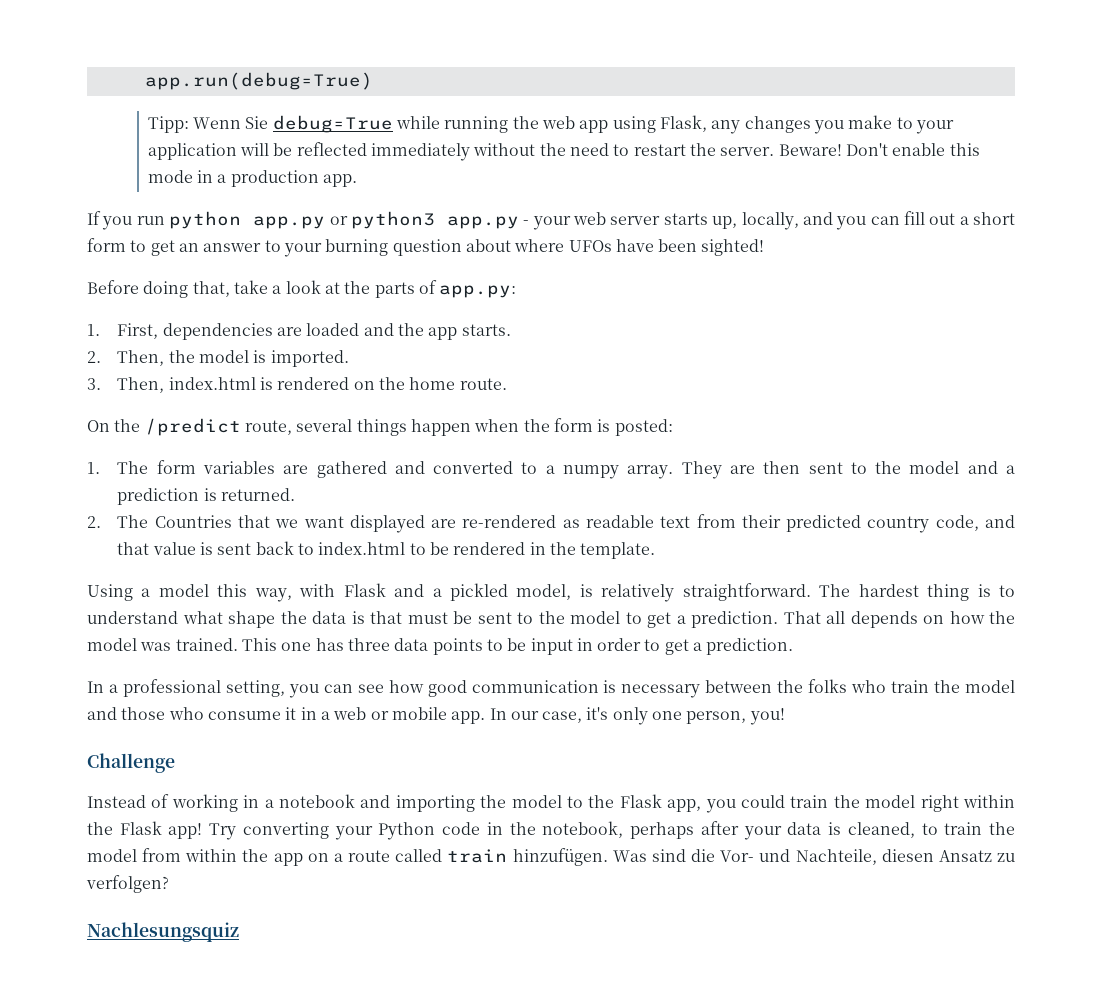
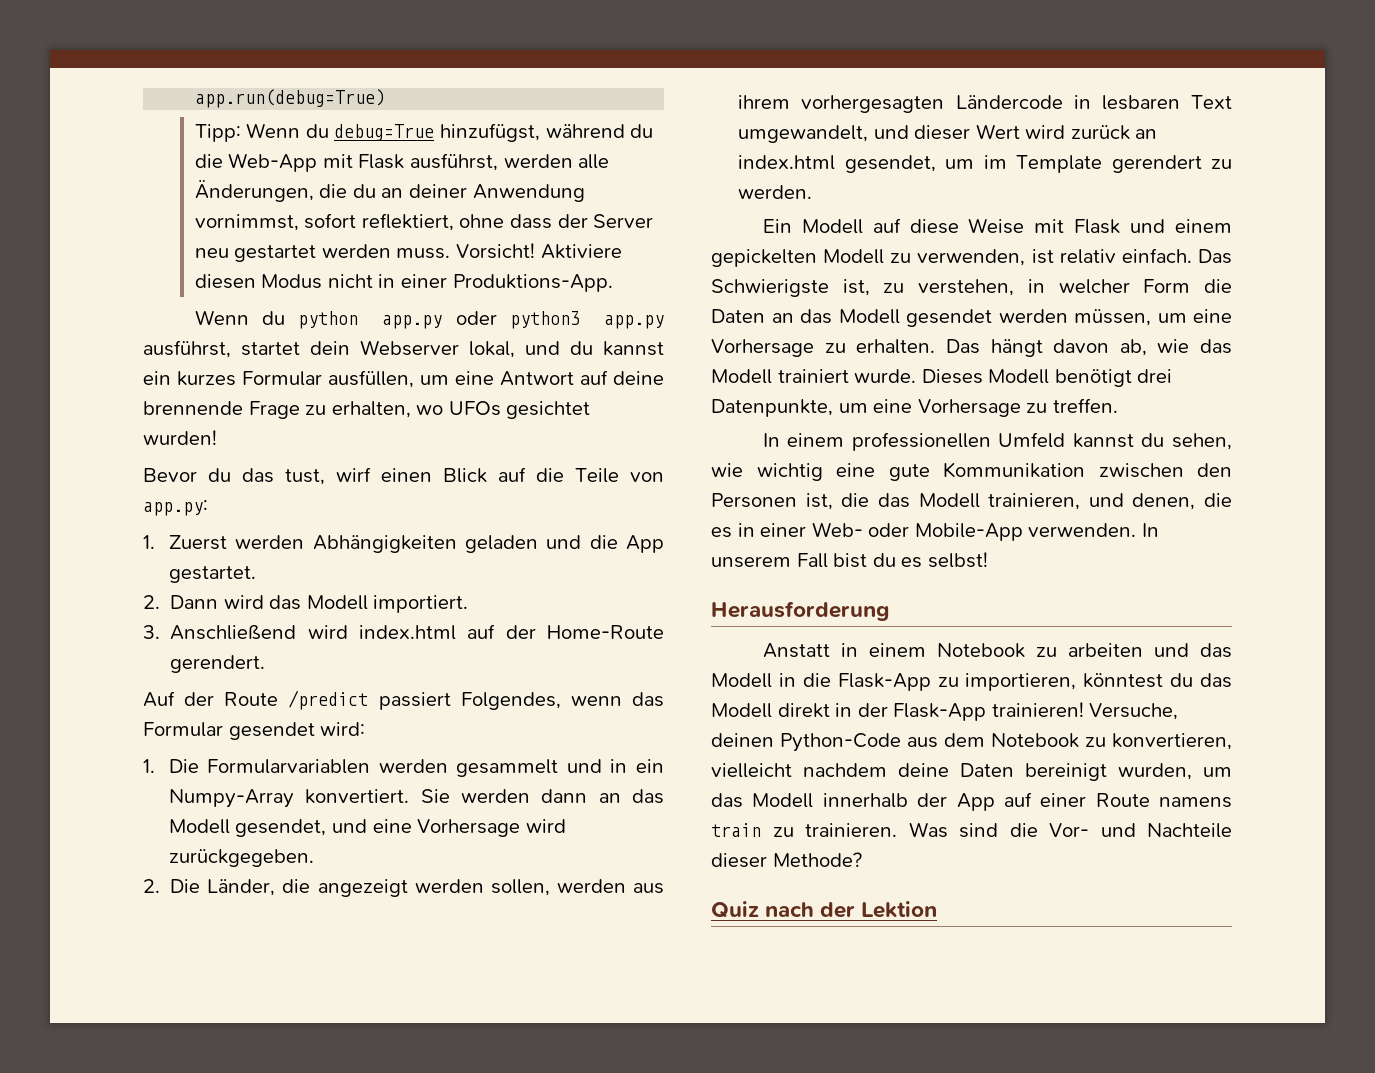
- Tipp: Wenn Sie debug=True while running the web app using Flask, any changes you make to your application will be reflected immediately without the need to restart the server. Beware! Don't enable this mode in a production app.
- If you run python app.py or python3 app.py - your web server starts up, locally, and you can fill out a short form to get an answer to your burning question about where UFOs have been sighted!
- Before doing that, take a look at the parts of app.py:
- 1. First, dependencies are loaded and the app starts.
- 2. Then, the model is imported.
- 3. Then, index.html is rendered on the home route.
- On the /predict route, several things happen when the form is posted:
- 1. The form variables are gathered and converted to a numpy array. They are then sent to the model and a prediction is returned.
- 2. The Countries that we want displayed are re-rendered as readable text from their predicted country code, and that value is sent back to index.html to be rendered in the template.
- Using a model this way, with Flask and a pickled model, is relatively straightforward. The hardest thing is to understand what shape the data is that must be sent to the model to get a prediction. That all depends on how the model was trained. This one has three data points to be input in order to get a prediction.
- In a professional setting, you can see how good communication is necessary between the folks who train the model and those who consume it in a web or mobile app. In our case, it's only one person, you!
- Challenge
- Instead of working in a notebook and importing the model to the Flask app, you could train the model right within the Flask app! Try converting your Python code in the notebook, perhaps after your data is cleaned, to train the model from within the app on a route called train hinzufügen.
+ Tipp: Wenn du debug=True hinzufügst, während du die Web-App mit Flask ausführst, werden alle Änderungen, die du an deiner Anwendung vornimmst, sofort reflektiert, ohne dass der Server neu gestartet werden muss. Vorsicht! Aktiviere diesen Modus nicht in einer Produktions-App.
+ Wenn du python app.py oder python3 app.py ausführst, startet dein Webserver lokal, und du kannst ein kurzes Formular ausfüllen, um eine Antwort auf deine brennende Frage zu erhalten, wo UFOs gesichtet wurden!
+ Bevor du das tust, wirf einen Blick auf die Teile von app.py:
+ 1. Zuerst werden Abhängigkeiten geladen und die App gestartet.
+ 2. Dann wird das Modell importiert.
+ 3. Anschließend wird index.html auf der Home-Route gerendert.
+ Auf der Route /predict passiert Folgendes, wenn das Formular gesendet wird:
+ 1. Die Formularvariablen werden gesammelt und in ein Numpy-Array konvertiert. Sie werden dann an das Modell gesendet, und eine Vorhersage wird zurückgegeben.
+ 2. Die Länder, die angezeigt werden sollen, werden aus ihrem vorhergesagten Ländercode in lesbaren Text umgewandelt, und dieser Wert wird zurück an index.html gesendet, um im Template gerendert zu werden.
+ Ein Modell auf diese Weise mit Flask und einem gepickelten Modell zu verwenden, ist relativ einfach. Das Schwierigste ist, zu verstehen, in welcher Form die Daten an das Modell gesendet werden müssen, um eine Vorhersage zu erhalten. Das hängt davon ab, wie das Modell trainiert wurde. Dieses Modell benötigt drei Datenpunkte, um eine Vorhersage zu treffen.
+ In einem professionellen Umfeld kannst du sehen, wie wichtig eine gute Kommunikation zwischen den Personen ist, die das Modell trainieren, und denen, die es in einer Web- oder Mobile-App verwenden. In unserem Fall bist du es selbst!
+ Herausforderung
+ Anstatt in einem Notebook zu arbeiten und das Modell in die Flask-App zu importieren, könntest du das Modell direkt in der Flask-App trainieren! Versuche, deinen Python-Code aus dem Notebook zu konvertieren, vielleicht nachdem deine Daten bereinigt wurden, um das Modell innerhalb der App auf einer Route namens train zu trainieren.
- Was sind die Vor- und Nachteile, diesen Ansatz zu verfolgen?
- Nachlesungsquiz
+ Was sind die Vor- und Nachteile dieser Methode?
+ Quiz nach der Lektion

